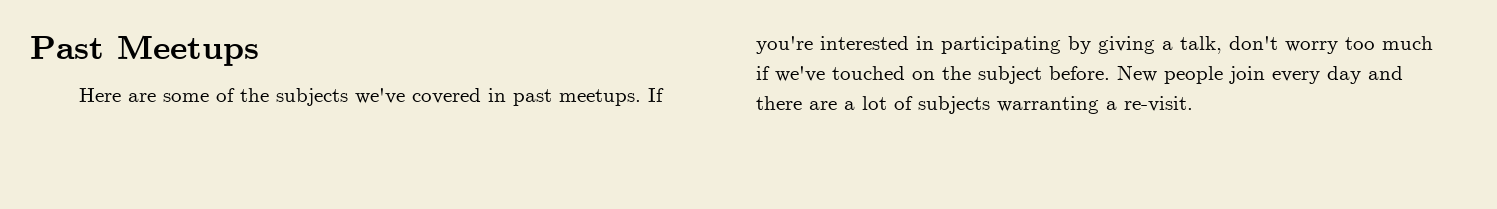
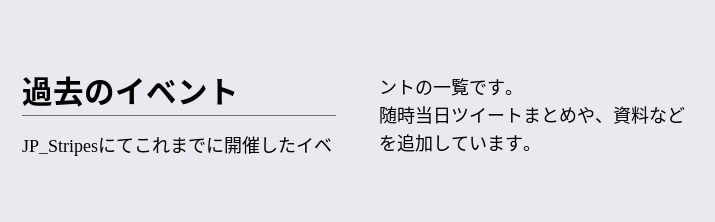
- Past Meetups
- Here are some of the subjects we've covered in past meetups. If you're interested in participating by giving a talk, don't worry too much if we've touched on the subject before. New people join every day and there are a lot of subjects warranting a re-visit.
+ 過去のイベント
+ JP_Stripesにてこれまでに開催したイベントの一覧です。
+ 随時当日ツイートまとめや、資料などを追加しています。

